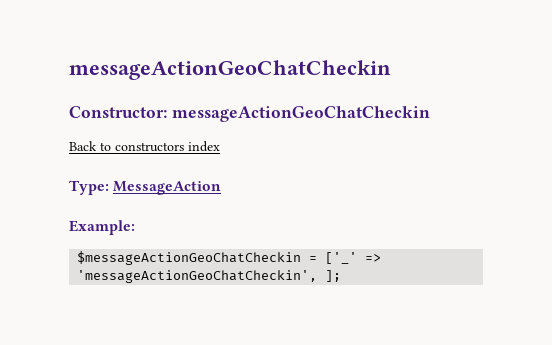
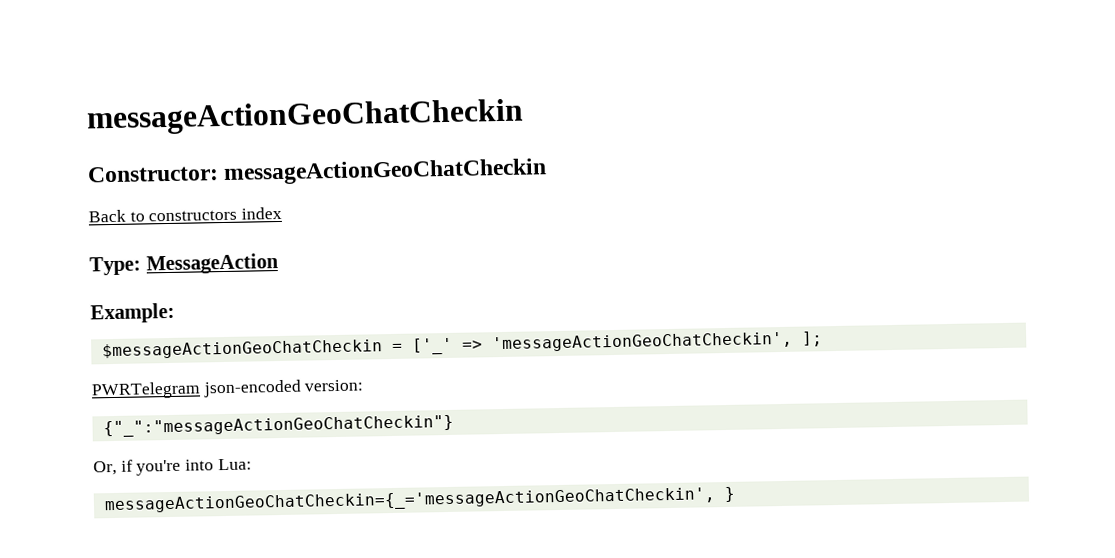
+ PWRTelegram json-encoded version:
+ {"_":"messageActionGeoChatCheckin"}
+ Or, if you're into Lua:
+ messageActionGeoChatCheckin={_='messageActionGeoChatCheckin', }

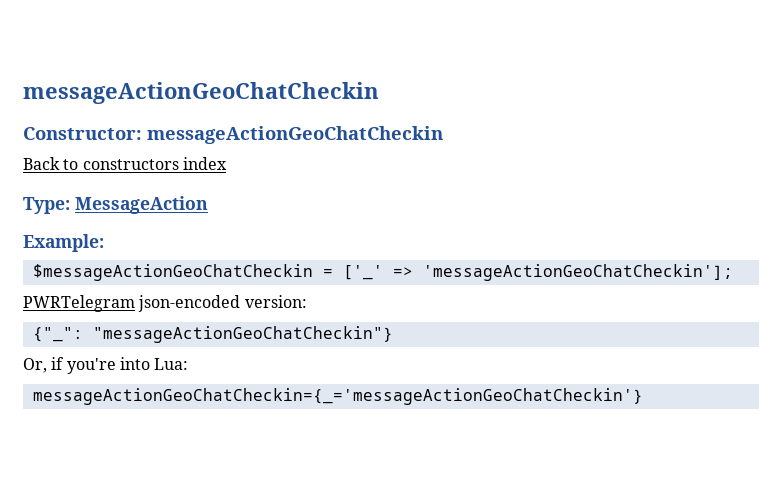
- $messageActionGeoChatCheckin = ['_' => 'messageActionGeoChatCheckin', ];
+ $messageActionGeoChatCheckin = ['_' => 'messageActionGeoChatCheckin'];
- {"_":"messageActionGeoChatCheckin"}
+ {"_": "messageActionGeoChatCheckin"}
- messageActionGeoChatCheckin={_='messageActionGeoChatCheckin', }
+ messageActionGeoChatCheckin={_='messageActionGeoChatCheckin'}

